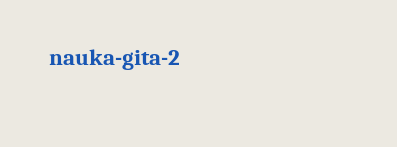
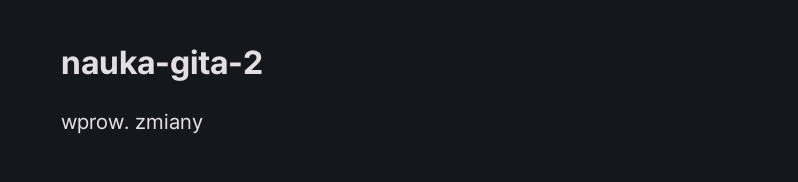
+ wprow. zmiany

